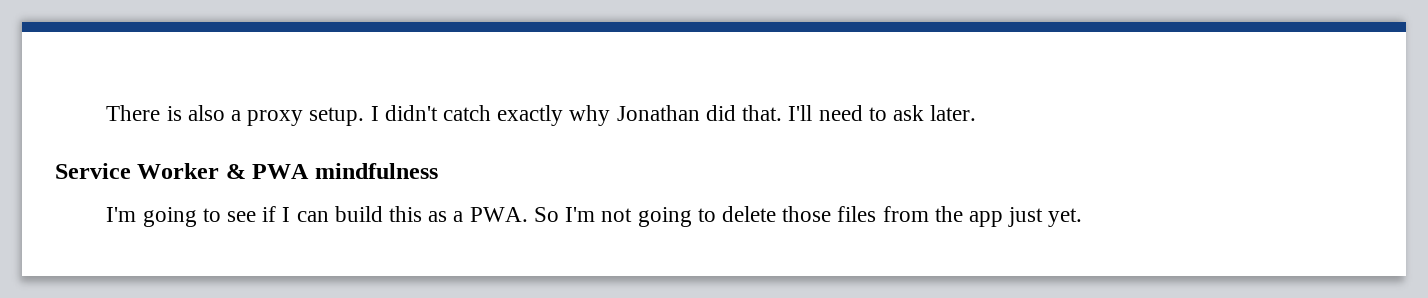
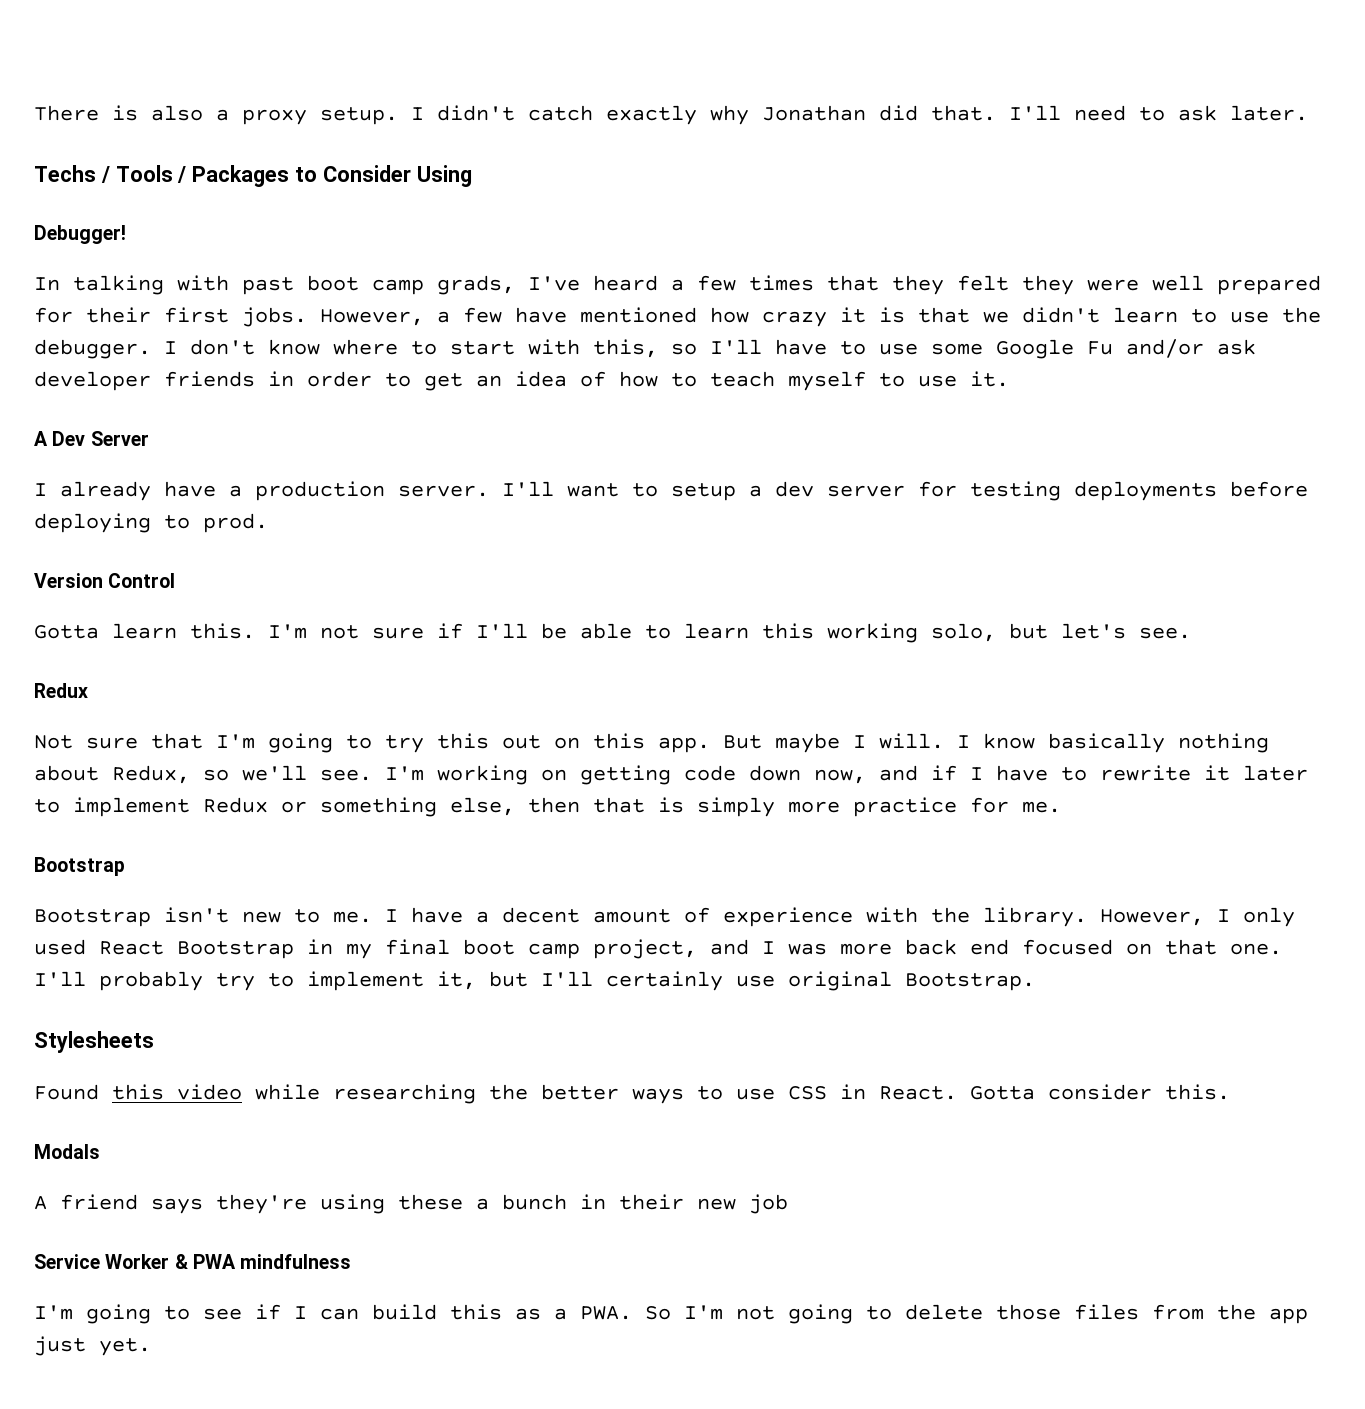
+ Techs / Tools / Packages to Consider Using
+ Debugger!
+ In talking with past boot camp grads, I've heard a few times that they felt they were well prepared for their first jobs. However, a few have mentioned how crazy it is that we didn't learn to use the debugger. I don't know where to start with this, so I'll have to use some Google Fu and/or ask developer friends in order to get an idea of how to teach myself to use it.
+ A Dev Server
+ I already have a production server. I'll want to setup a dev server for testing deployments before deploying to prod.
+ Version Control
+ Gotta learn this. I'm not sure if I'll be able to learn this working solo, but let's see.
+ Redux
+ Not sure that I'm going to try this out on this app. But maybe I will. I know basically nothing about Redux, so we'll see. I'm working on getting code down now, and if I have to rewrite it later to implement Redux or something else, then that is simply more practice for me.
+ Bootstrap
+ Bootstrap isn't new to me. I have a decent amount of experience with the library. However, I only used React Bootstrap in my final boot camp project, and I was more back end focused on that one. I'll probably try to implement it, but I'll certainly use original Bootstrap.
+ Stylesheets
+ Found this video while researching the better ways to use CSS in React. Gotta consider this.
+ Modals
+ A friend says they're using these a bunch in their new job

